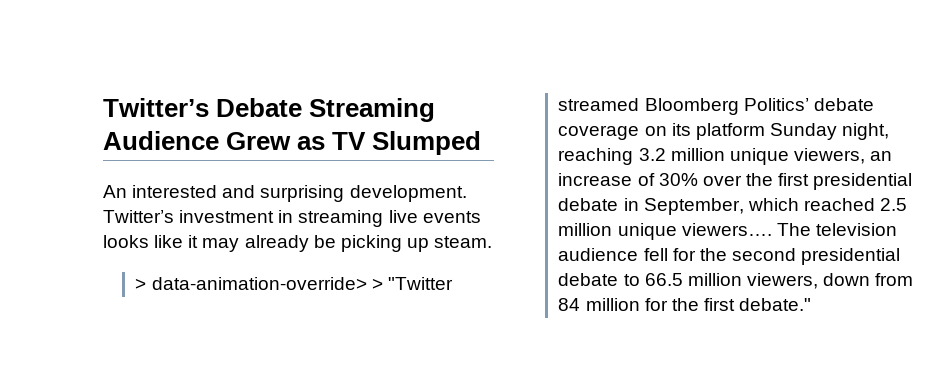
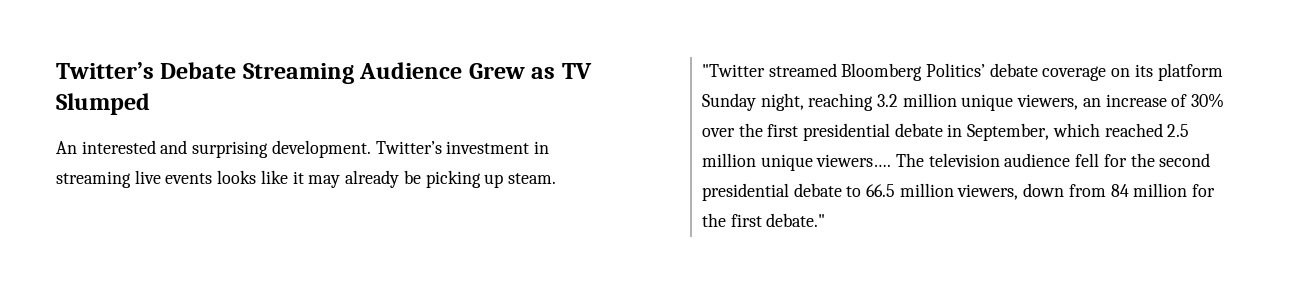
- > data-animation-override> > "Twitter streamed Bloomberg Politics’ debate coverage on its platform Sunday night, reaching 3.2 million unique viewers, an increase of 30% over the first presidential debate in September, which reached 2.5 million unique viewers….
+ "Twitter streamed Bloomberg Politics’ debate coverage on its platform Sunday night, reaching 3.2 million unique viewers, an increase of 30% over the first presidential debate in September, which reached 2.5 million unique viewers….

